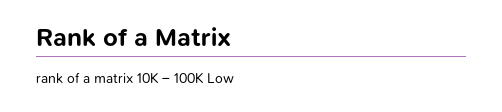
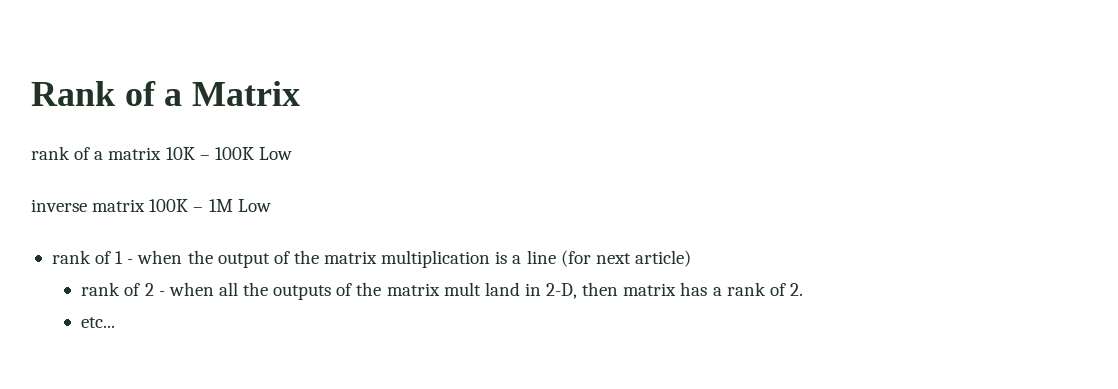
+ inverse matrix 100K – 1M Low
+ rank of 1 - when the output of the matrix multiplication is a line (for next article)
+ rank of 2 - when all the outputs of the matrix mult land in 2-D, then matrix has a rank of 2.
+ etc...

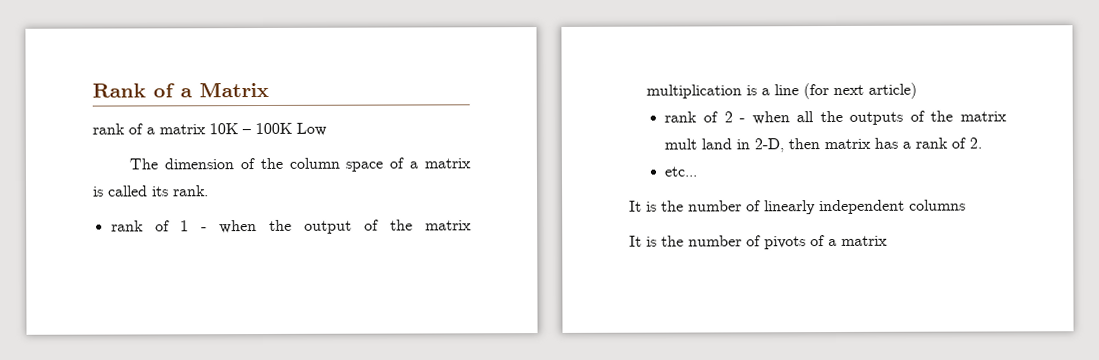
- inverse matrix 100K – 1M Low
+ The dimension of the column space of a matrix is called its rank.
+ It is the number of linearly independent columns
+ It is the number of pivots of a matrix

